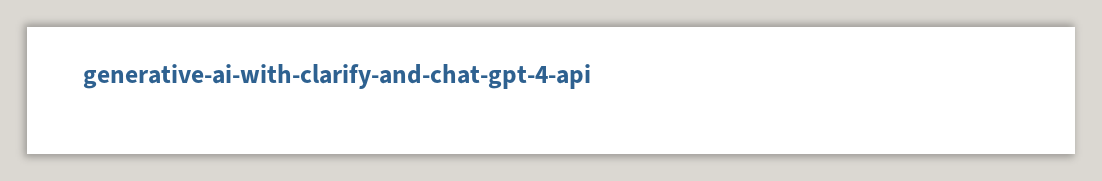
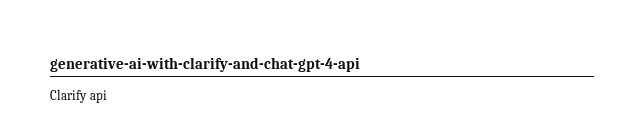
+ Clarify api

